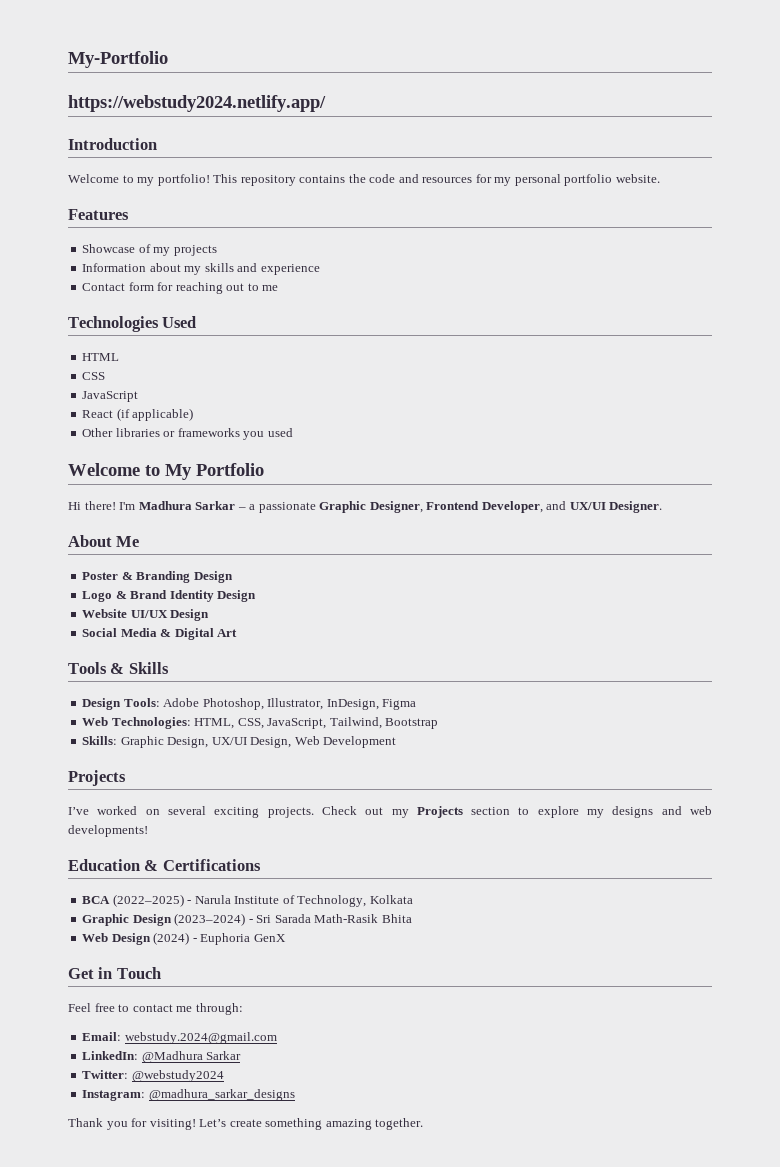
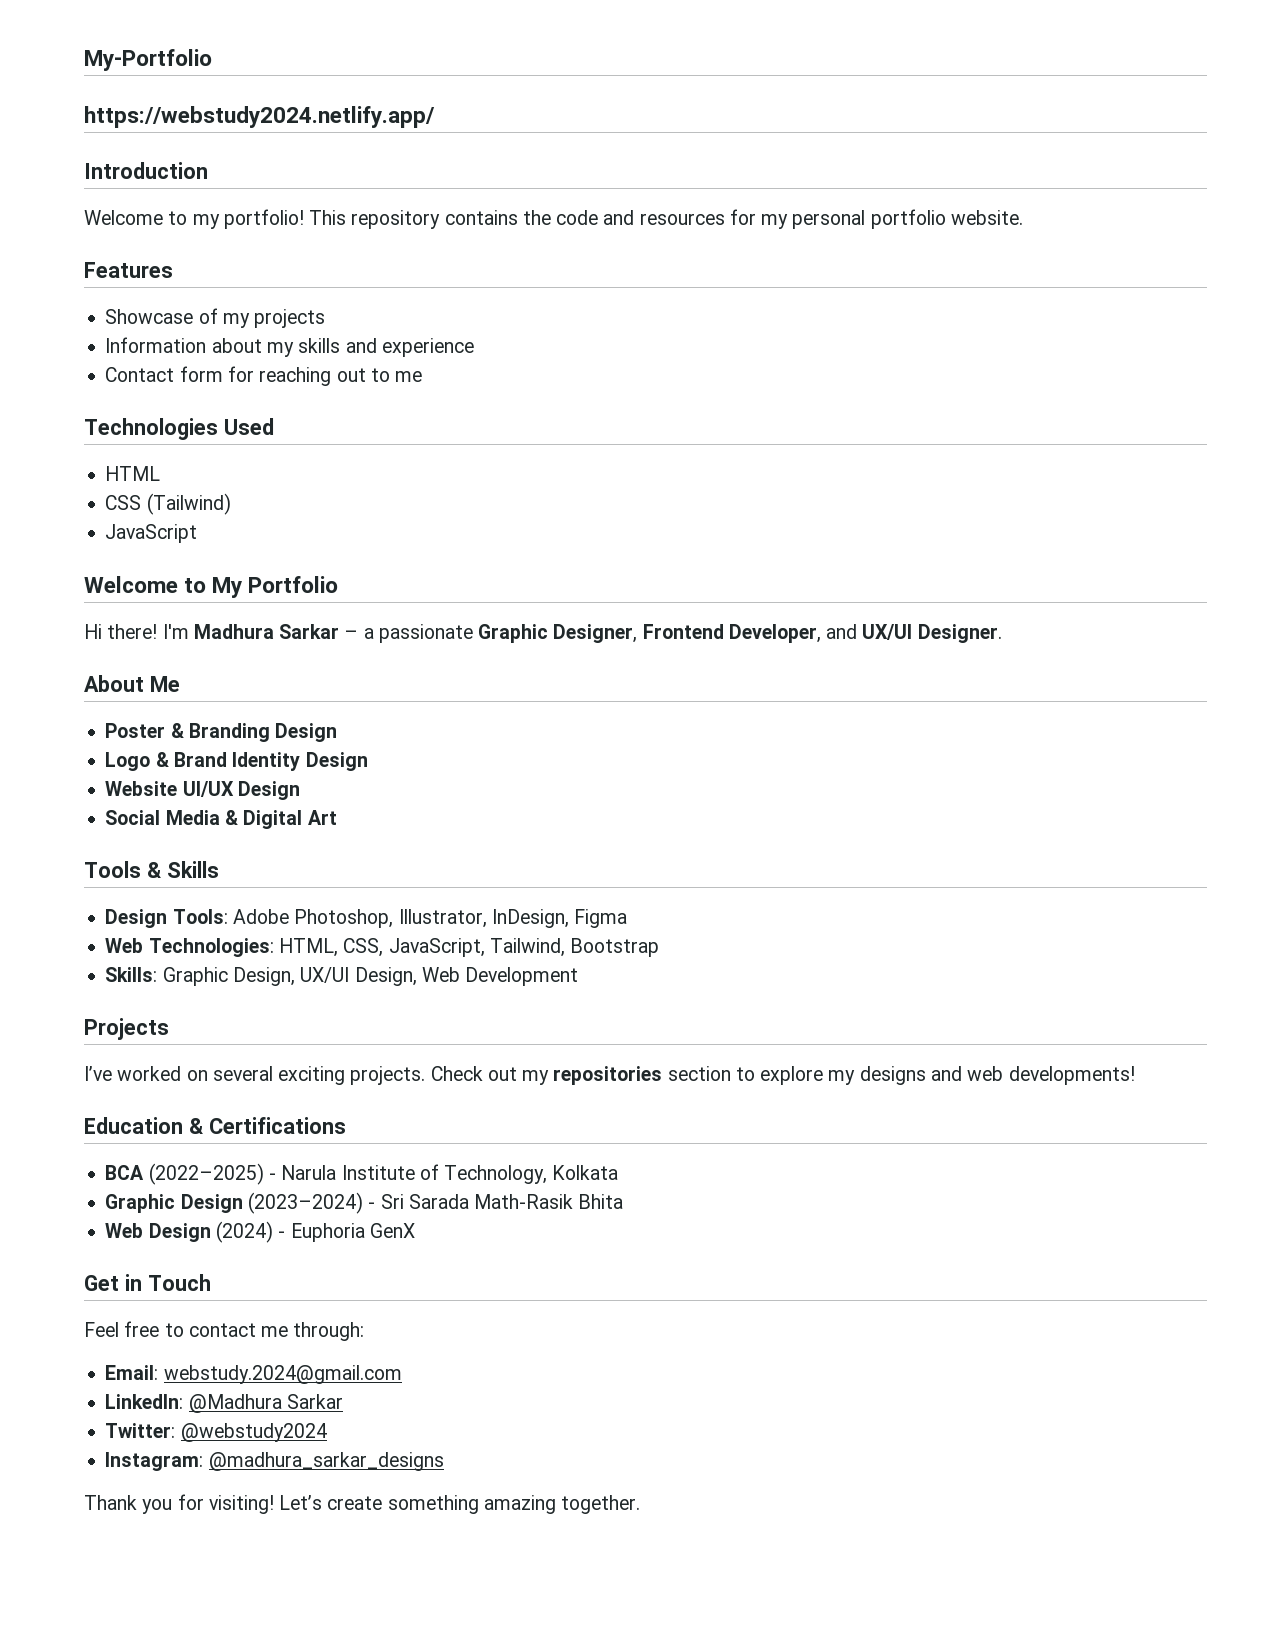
- CSS
+ CSS (Tailwind)
- React (if applicable)
- Other libraries or frameworks you used
- Check out my Projects section to explore my designs and web developments!
+ Check out my repositories section to explore my designs and web developments!

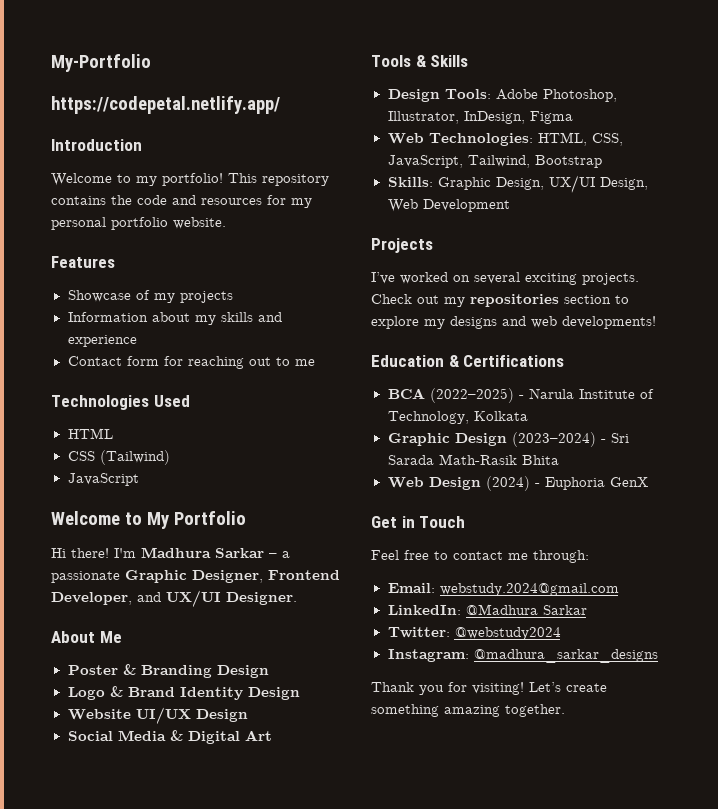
- https://webstudy2024.netlify.app/
+ https://codepetal.netlify.app/

